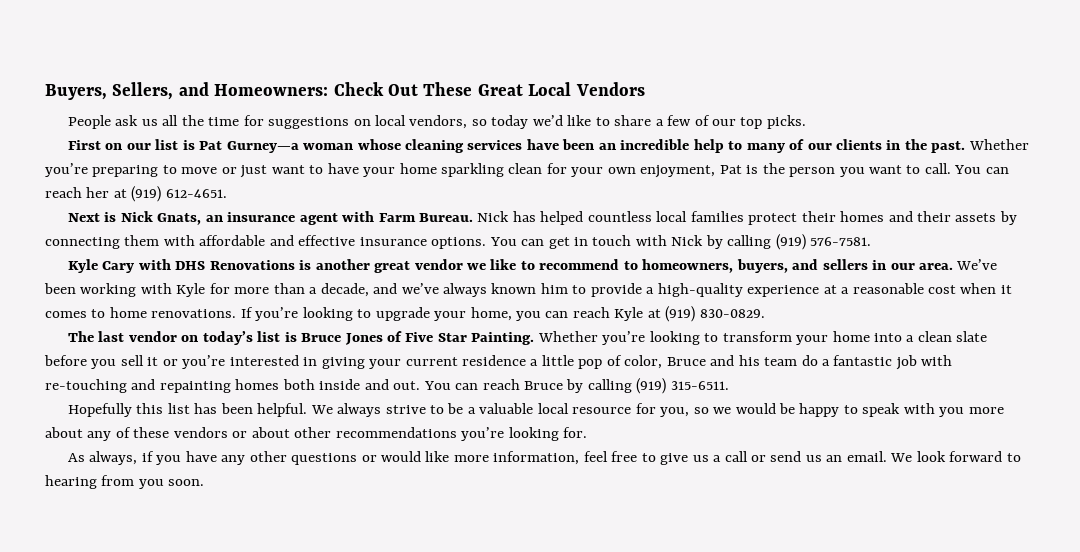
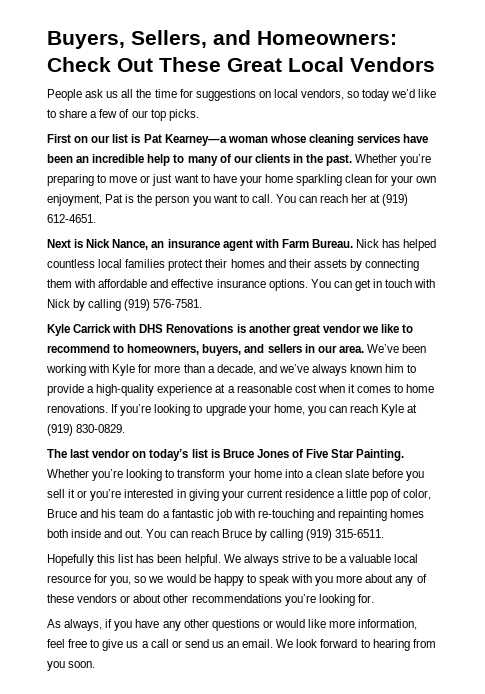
- First on our list is Pat Gurney—a woman whose cleaning services have been an incredible help to many of our clients in the past.
+ First on our list is Pat Kearney—a woman whose cleaning services have been an incredible help to many of our clients in the past.
- Next is Nick Gnats, an insurance agent with Farm Bureau.
+ Next is Nick Nance, an insurance agent with Farm Bureau.
- Kyle Cary with DHS Renovations is another great vendor we like to recommend to homeowners, buyers, and sellers in our area.
+ Kyle Carrick with DHS Renovations is another great vendor we like to recommend to homeowners, buyers, and sellers in our area.

